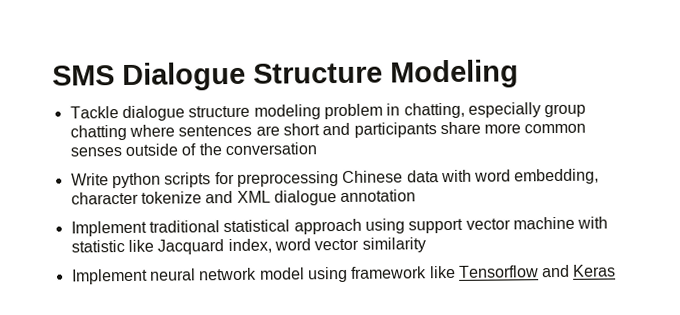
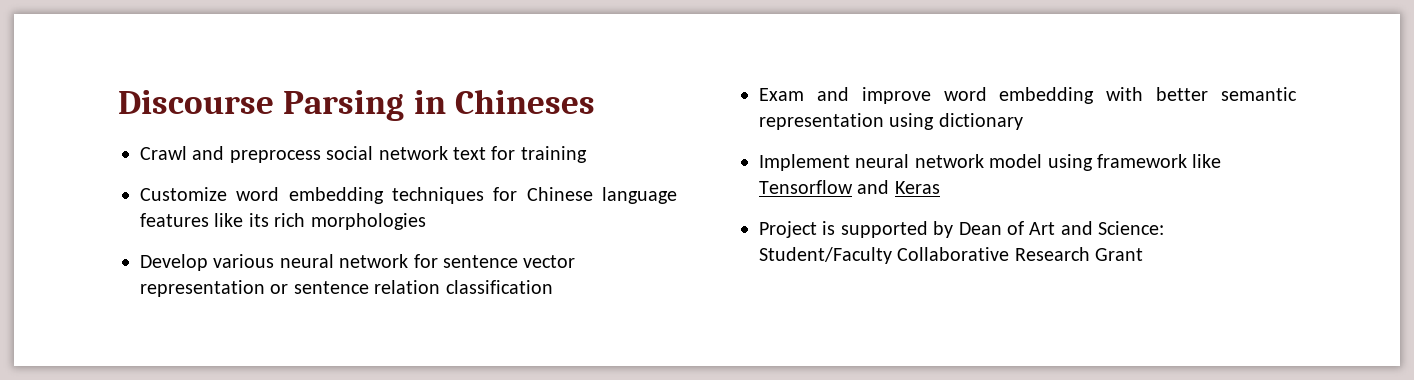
- SMS Dialogue Structure Modeling
- Tackle dialogue structure modeling problem in chatting, especially group chatting where sentences are short and participants share more common senses outside of the conversation
- Write python scripts for preprocessing Chinese data with word embedding, character tokenize and XML dialogue annotation
- Implement traditional statistical approach using support vector machine with statistic like Jacquard index, word vector similarity
+ Discourse Parsing in Chineses
+ Crawl and preprocess social network text for training
+ Customize word embedding techniques for Chinese language features like its rich morphologies
+ Develop various neural network for sentence vector representation or sentence relation classification
+ Exam and improve word embedding with better semantic representation using dictionary
+ Project is supported by Dean of Art and Science: Student/Faculty Collaborative Research Grant

